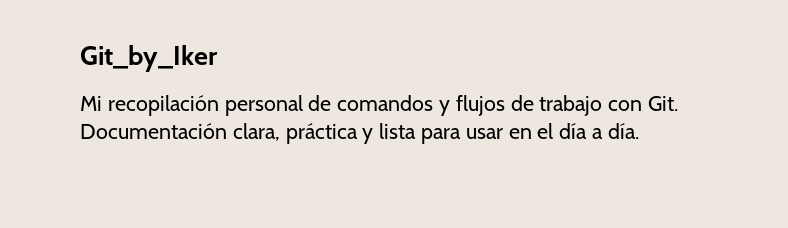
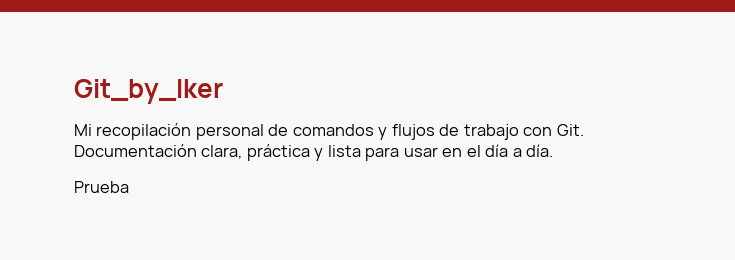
+ Prueba

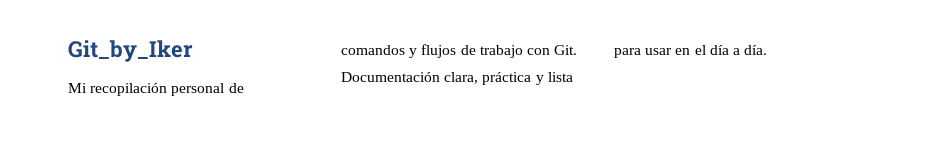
- Prueba

